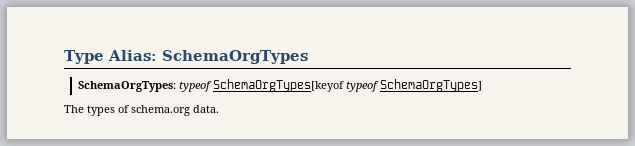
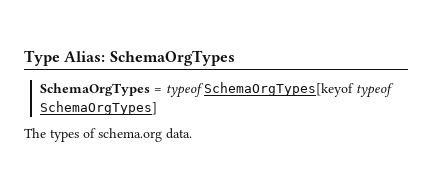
- SchemaOrgTypes: typeof SchemaOrgTypes[keyof typeof SchemaOrgTypes]
+ SchemaOrgTypes = typeof SchemaOrgTypes[keyof typeof SchemaOrgTypes]

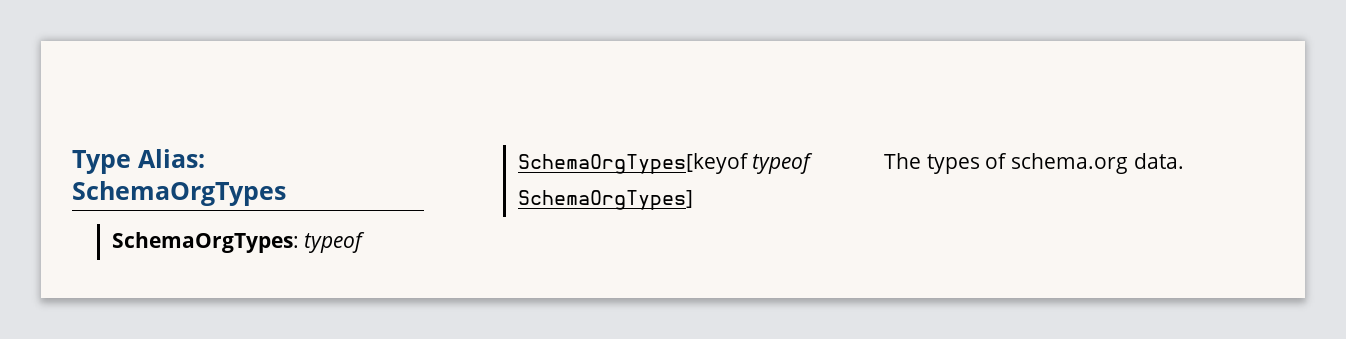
- SchemaOrgTypes = typeof SchemaOrgTypes[keyof typeof SchemaOrgTypes]
+ SchemaOrgTypes: typeof SchemaOrgTypes[keyof typeof SchemaOrgTypes]

